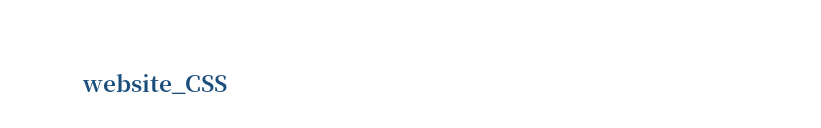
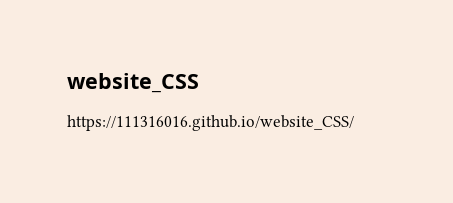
+ https://111316016.github.io/website_CSS/

